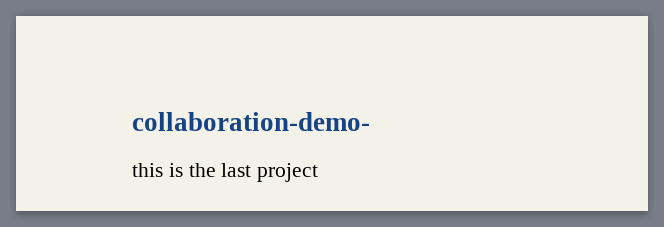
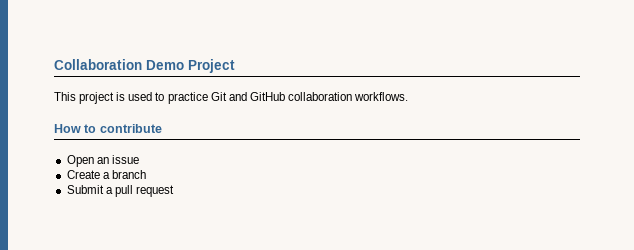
- collaboration-demo-
- this is the last project
+ Collaboration Demo Project
+ This project is used to practice Git and GitHub collaboration workflows.
+ How to contribute
+ Open an issue
+ Create a branch
+ Submit a pull request

